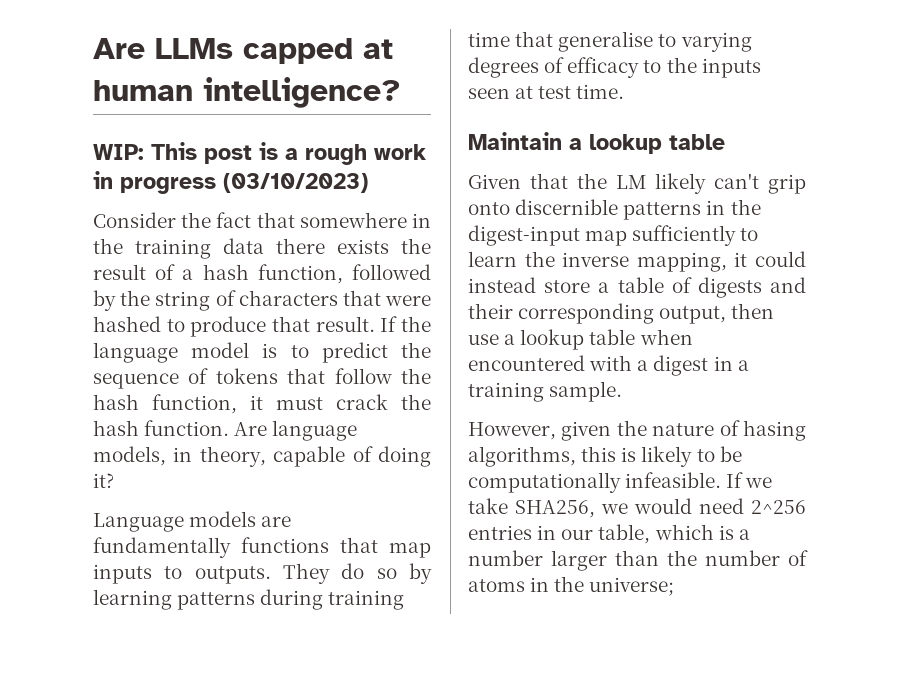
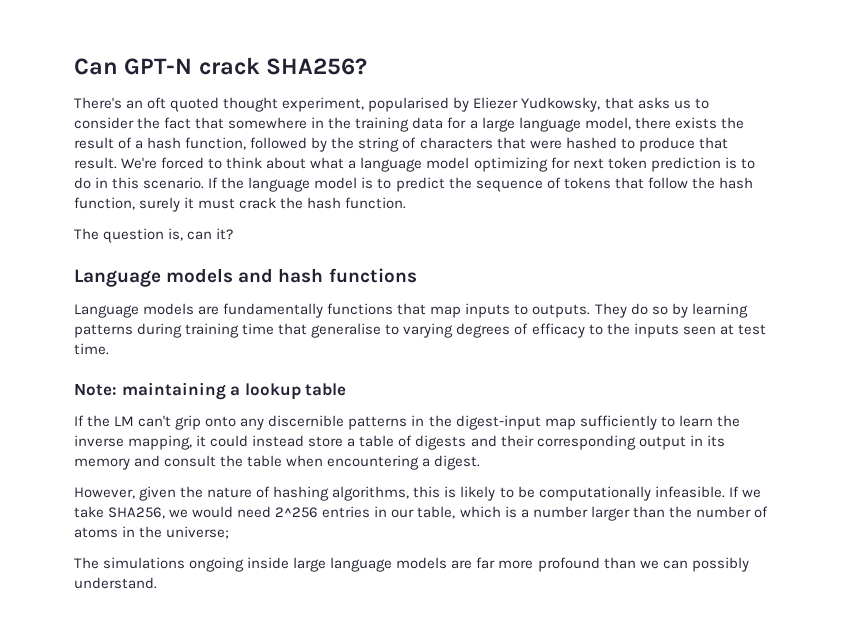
- Are LLMs capped at human intelligence?
- WIP: This post is a rough work in progress (03/10/2023)
- Consider the fact that somewhere in the training data there exists the result of a hash function, followed by the string of characters that were hashed to produce that result.
+ Can GPT-N crack SHA256?
+ There's an oft quoted thought experiment, popularised by Eliezer Yudkowsky, that asks us to consider the fact that somewhere in the training data for a large language model, there exists the result of a hash function, followed by the string of characters that were hashed to produce that result.
+ We're forced to think about what a language model optimizing for next token prediction is to do in this scenario.
- If the language model is to predict the sequence of tokens that follow the hash function, it must crack the hash function. Are language models, in theory, capable of doing it?
+ If the language model is to predict the sequence of tokens that follow the hash function, surely it must crack the hash function.
+ The question is, can it?
+ Language models and hash functions
- Maintain a lookup table
+ Note: maintaining a lookup table
- Given that the LM likely can't grip onto discernible patterns in the digest-input map sufficiently to learn the inverse mapping, it could instead store a table of digests and their corresponding output, then use a lookup table when encountered with a digest in a training sample.
+ If the LM can't grip onto any discernible patterns in the digest-input map sufficiently to learn the inverse mapping, it could instead store a table of digests and their corresponding output in its memory and consult the table when encountering a digest.
- However, given the nature of hasing algorithms, this is likely to be computationally infeasible.
+ However, given the nature of hashing algorithms, this is likely to be computationally infeasible.
+ The simulations ongoing inside large language models are far more profound than we can possibly understand.

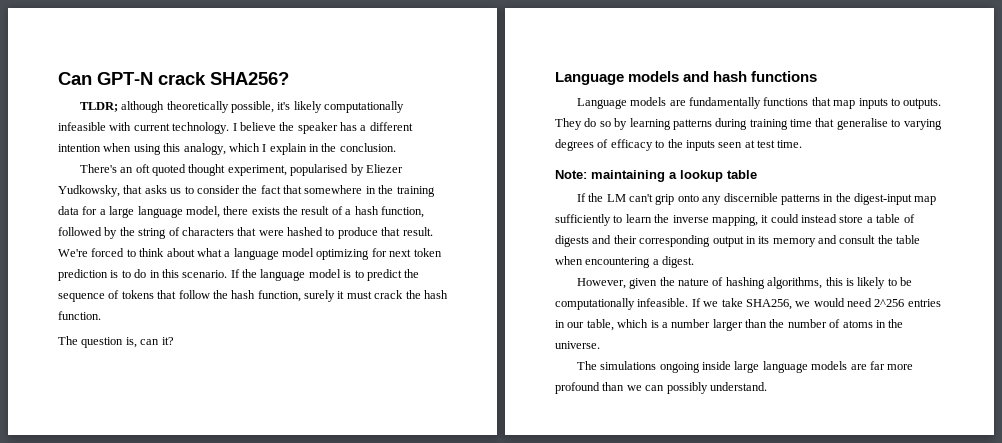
+ TLDR; although theoretically possible, it's likely computationally infeasible with current technology. I believe the speaker has a different intention when using this analogy, which I explain in the conclusion.
- If we take SHA256, we would need 2^256 entries in our table, which is a number larger than the number of atoms in the universe;
+ If we take SHA256, we would need 2^256 entries in our table, which is a number larger than the number of atoms in the universe.

